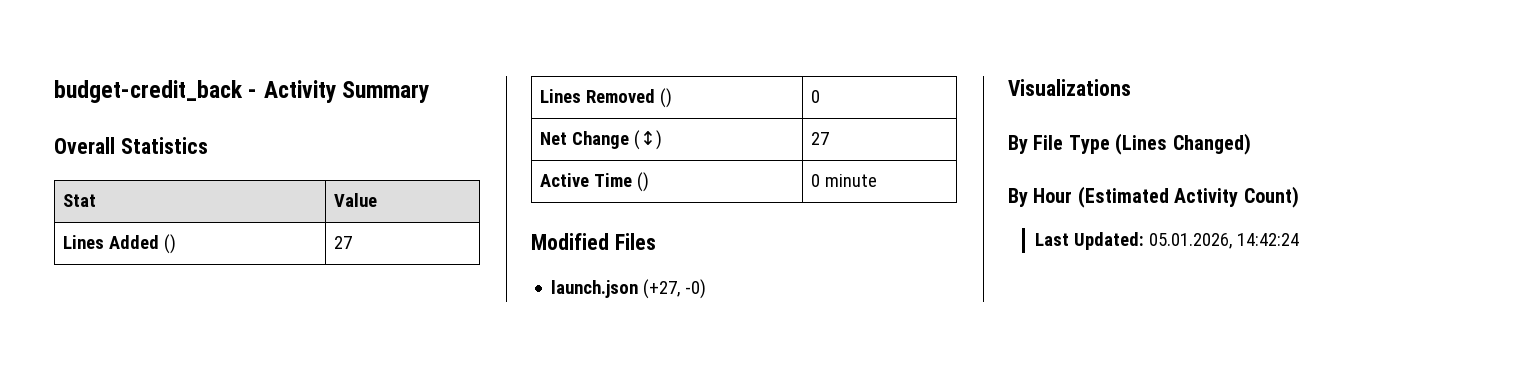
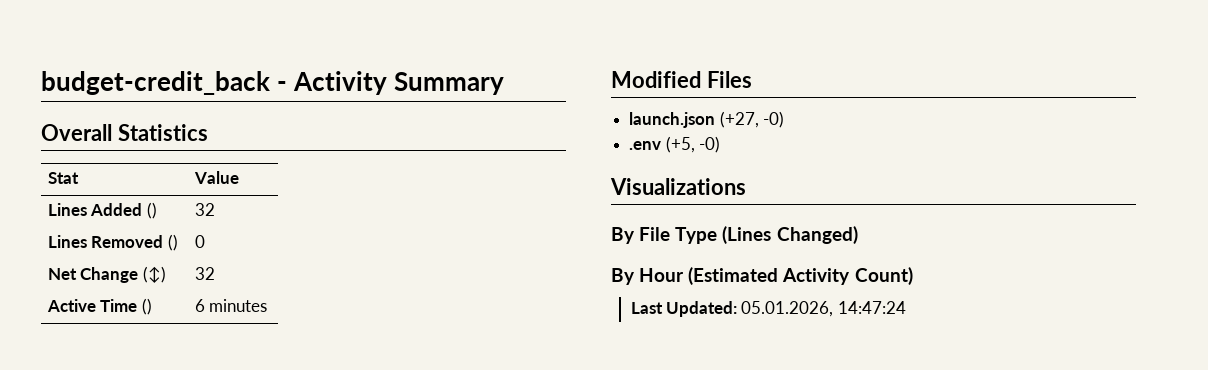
- Lines Added () | 27
+ Lines Added () | 32
- Net Change (↕) | 27
+ Net Change (↕) | 32
- Active Time () | 0 minute
+ Active Time () | 6 minutes
+ .env (+5, -0)
- Last Updated: 05.01.2026, 14:42:24
+ Last Updated: 05.01.2026, 14:47:24

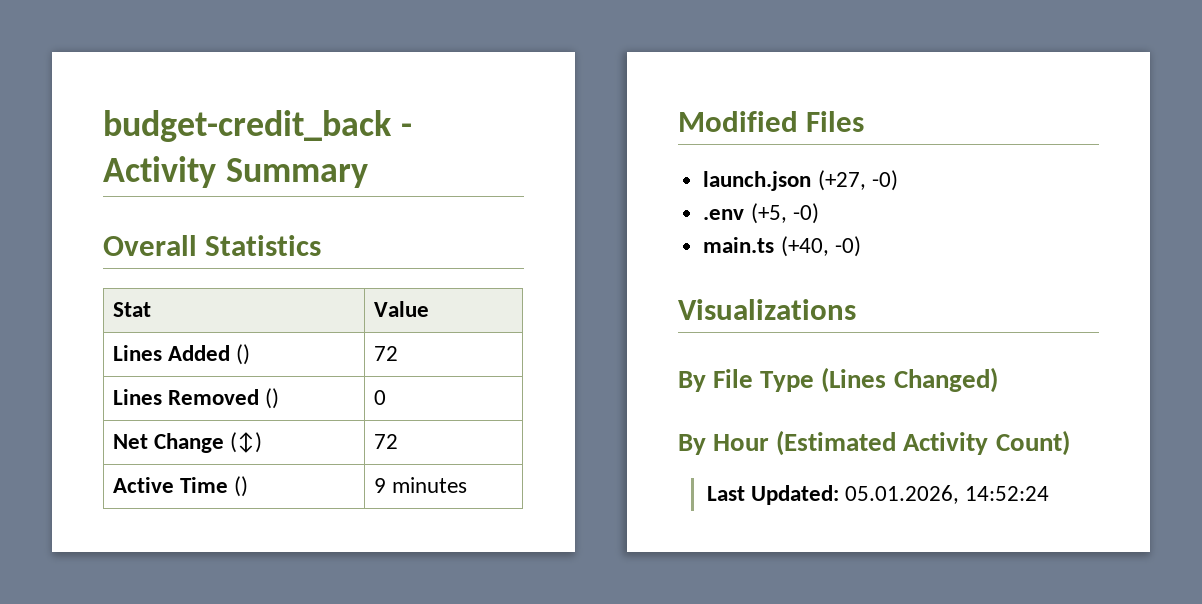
- Lines Added () | 32
+ Lines Added () | 72
- Net Change (↕) | 32
+ Net Change (↕) | 72
- Active Time () | 6 minutes
+ Active Time () | 9 minutes
+ main.ts (+40, -0)
- Last Updated: 05.01.2026, 14:47:24
+ Last Updated: 05.01.2026, 14:52:24

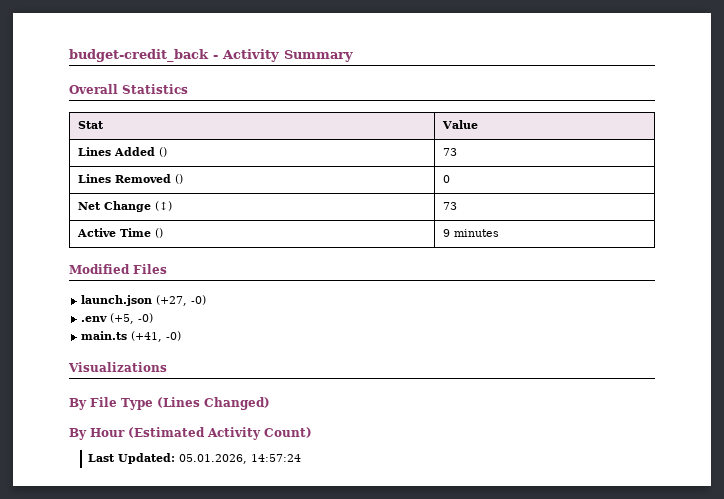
- Lines Added () | 72
+ Lines Added () | 73
- Net Change (↕) | 72
+ Net Change (↕) | 73
- main.ts (+40, -0)
+ main.ts (+41, -0)
- Last Updated: 05.01.2026, 14:52:24
+ Last Updated: 05.01.2026, 14:57:24

